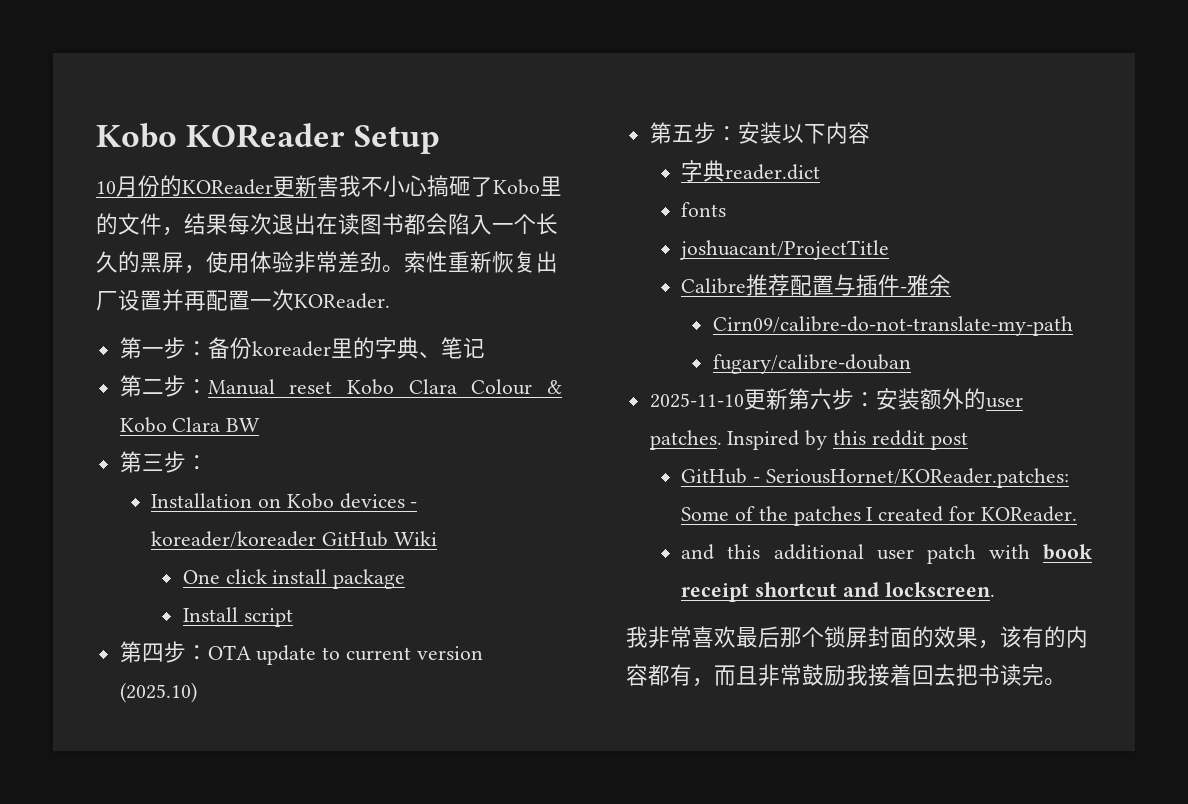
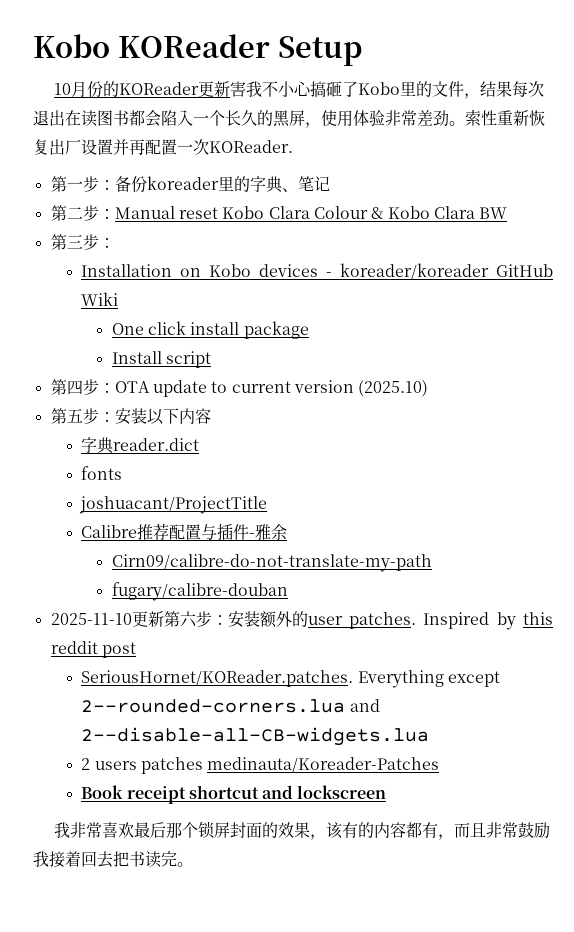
- GitHub - SeriousHornet/KOReader.patches: Some of the patches I created for KOReader.
- and this additional user patch with book receipt shortcut and lockscreen.
+ SeriousHornet/KOReader.patches. Everything except 2--rounded-corners.lua and 2--disable-all-CB-widgets.lua
+ 2 users patches medinauta/Koreader-Patches
+ Book receipt shortcut and lockscreen

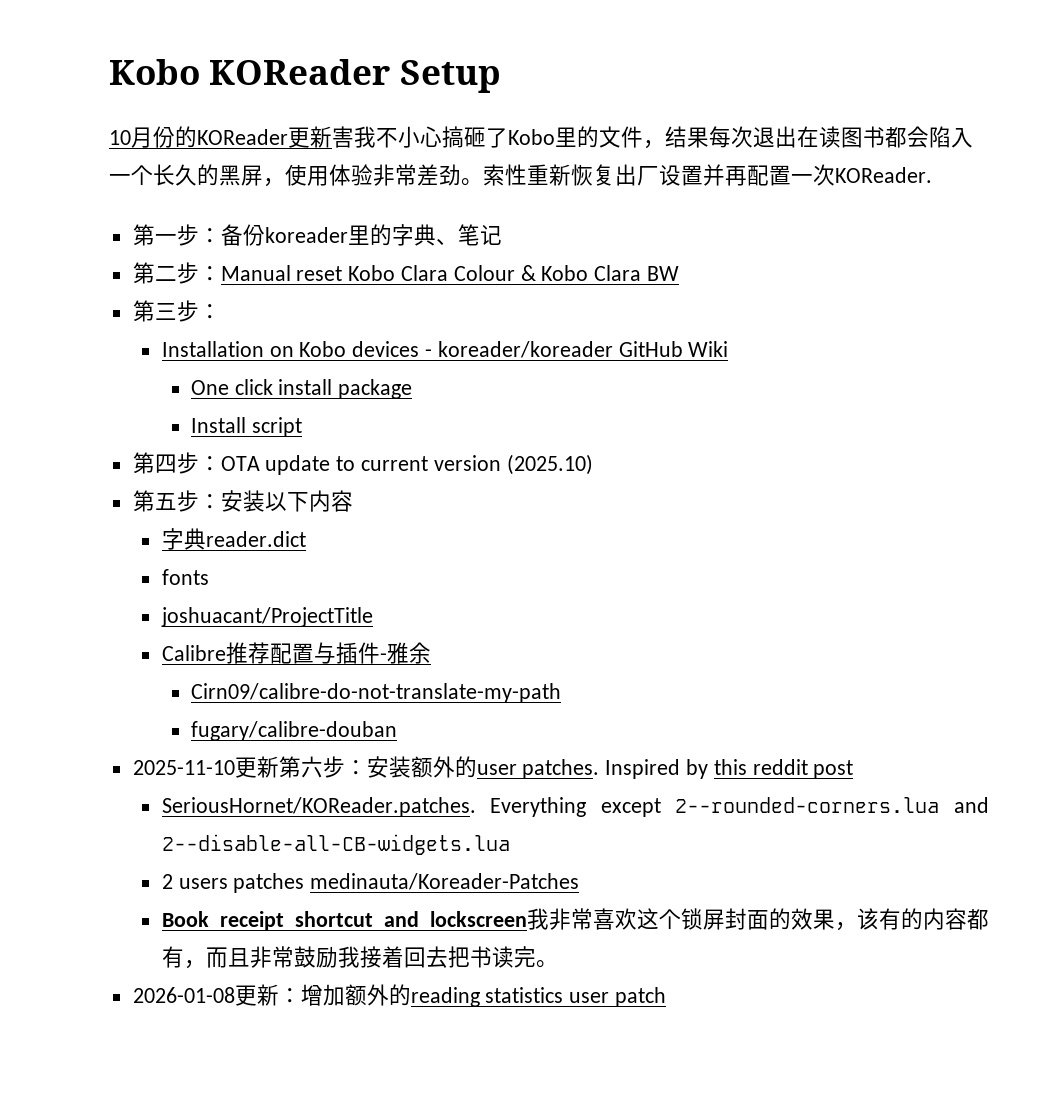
- Book receipt shortcut and lockscreen
- 我非常喜欢最后那个锁屏封面的效果，该有的内容都有，而且非常鼓励我接着回去把书读完。
+ Book receipt shortcut and lockscreen我非常喜欢这个锁屏封面的效果，该有的内容都有，而且非常鼓励我接着回去把书读完。
+ 2026-01-08更新：增加额外的reading statistics user patch

